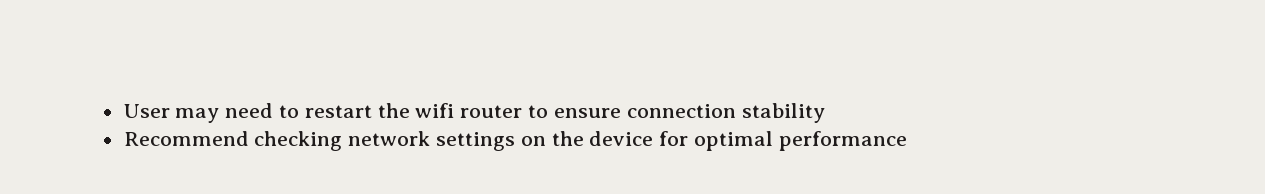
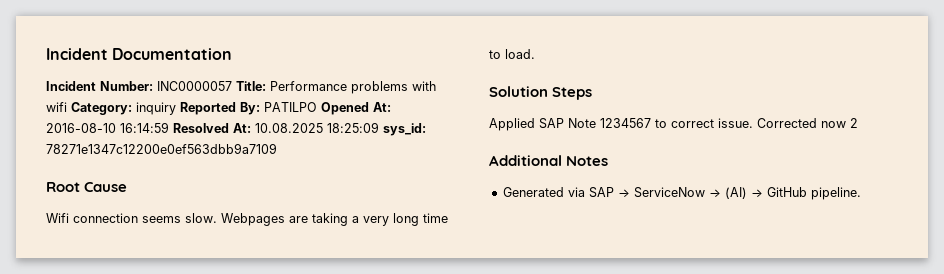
- User may need to restart the wifi router to ensure connection stability
- Recommend checking network settings on the device for optimal performance
+ Incident Documentation
+ Incident Number: INC0000057 Title: Performance problems with wifi Category: inquiry Reported By: PATILPO Opened At: 2016-08-10 16:14:59 Resolved At: 10.08.2025 18:25:09 sys_id: 78271e1347c12200e0ef563dbb9a7109
+ Root Cause
+ Wifi connection seems slow. Webpages are taking a very long time to load.
+ Solution Steps
+ Applied SAP Note 1234567 to correct issue. Corrected now 2
+ Additional Notes
+ Generated via SAP → ServiceNow → (AI) → GitHub pipeline.

